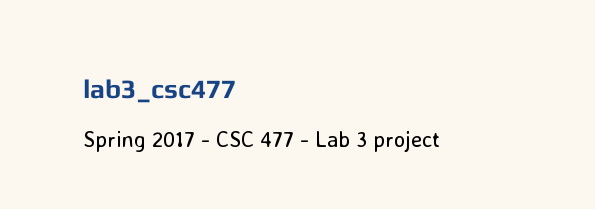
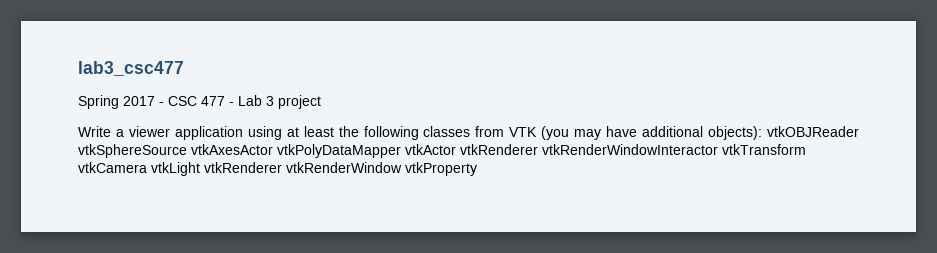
+ Write a viewer application using at least the following classes from VTK (you may have additional objects): vtkOBJReader vtkSphereSource vtkAxesActor vtkPolyDataMapper vtkActor vtkRenderer vtkRenderWindowInteractor vtkTransform vtkCamera vtkLight vtkRenderer vtkRenderWindow vtkProperty

